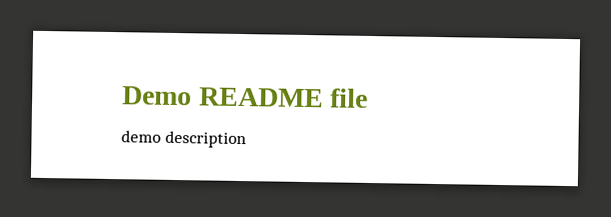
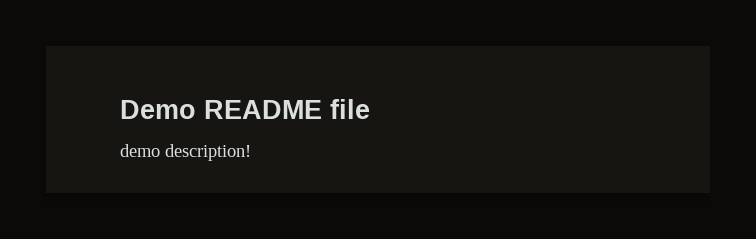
- demo description
+ demo description!

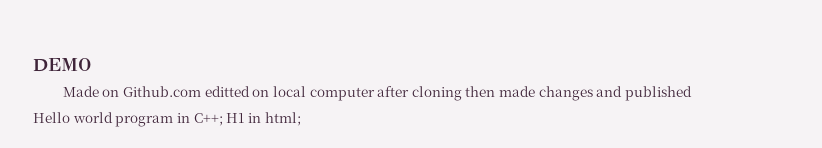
- Demo README file
- demo description!
+ DEMO
+ Made on Github.com editted on local computer after cloning then made changes and published
+ Hello world program in C++; H1 in html;

